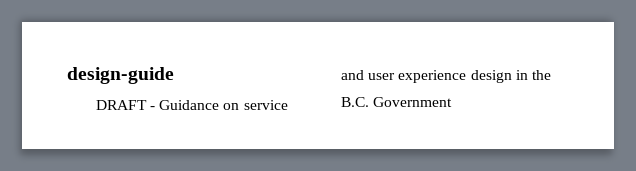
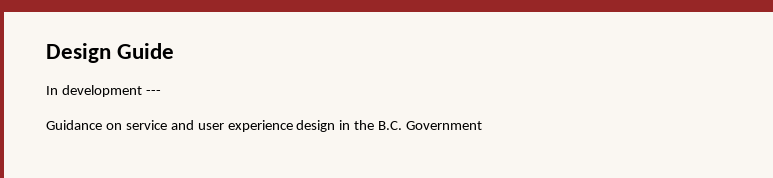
- design-guide
- DRAFT - Guidance on service and user experience design in the B.C. Government
+ Design Guide
+ In development ---
+ Guidance on service and user experience design in the B.C. Government

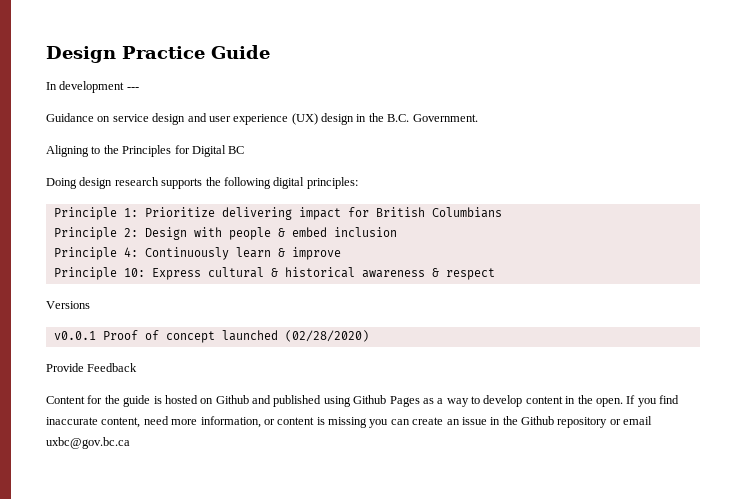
- Design Guide
+ Design Practice Guide
- Guidance on service and user experience design in the B.C. Government
+ Guidance on service design and user experience (UX) design in the B.C. Government.
+ Aligning to the Principles for Digital BC
+ Doing design research supports the following digital principles:
+ Principle 1: Prioritize delivering impact for British Columbians
+ Principle 2: Design with people & embed inclusion
+ Principle 4: Continuously learn & improve
+ Principle 10: Express cultural & historical awareness & respect
+ Versions
+ v0.0.1 Proof of concept launched (02/28/2020)
+ Provide Feedback
+ Content for the guide is hosted on Github and published using Github Pages as a way to develop content in the open. If you find inaccurate content, need more information, or content is missing you can create an issue in the Github repository or email uxbc@gov.bc.ca

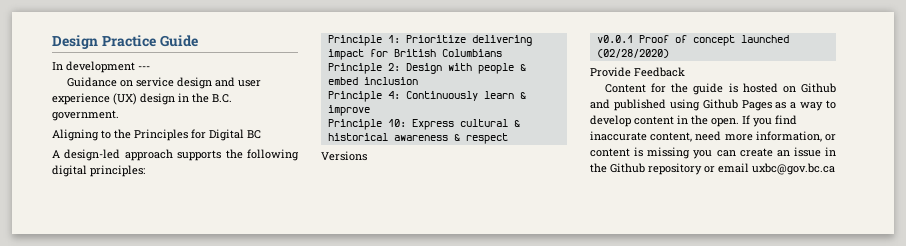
- Guidance on service design and user experience (UX) design in the B.C. Government.
+ Guidance on service design and user experience (UX) design in the B.C. government.
- Doing design research supports the following digital principles:
+ A design-led approach supports the following digital principles:

